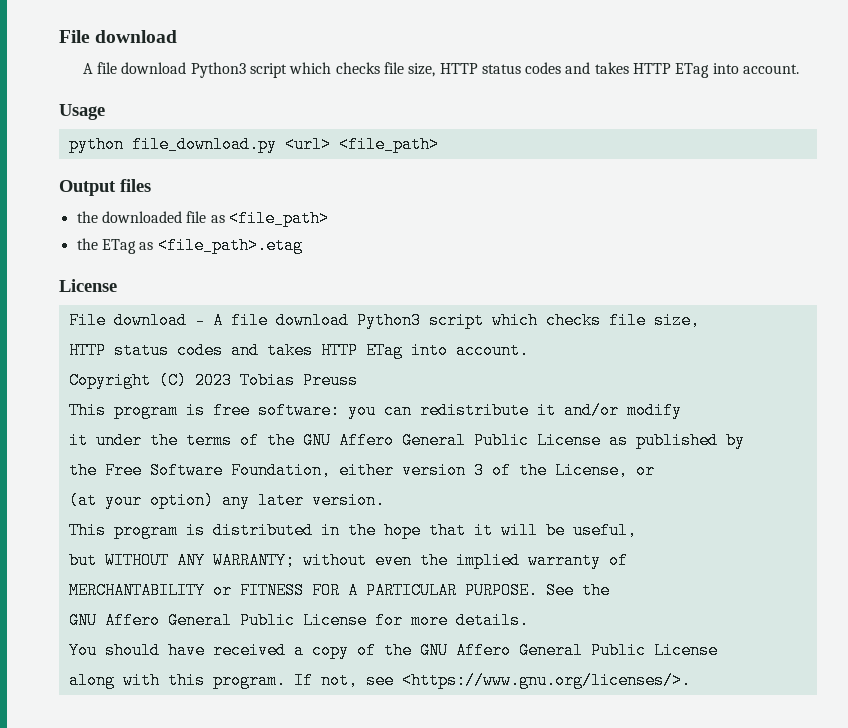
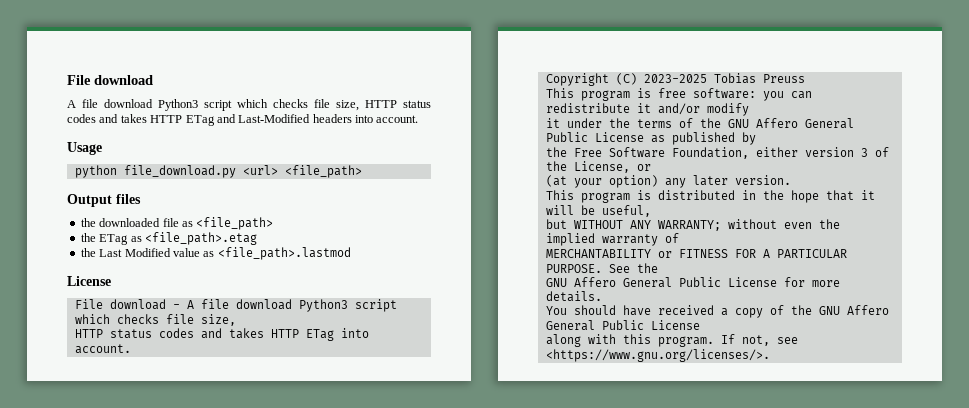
- A file download Python3 script which checks file size, HTTP status codes and takes HTTP ETag into account.
+ A file download Python3 script which checks file size, HTTP status codes and takes HTTP ETag and Last-Modified headers into account.
+ the Last Modified value as <file_path>.lastmod
- Copyright (C) 2023 Tobias Preuss
+ Copyright (C) 2023-2025 Tobias Preuss

